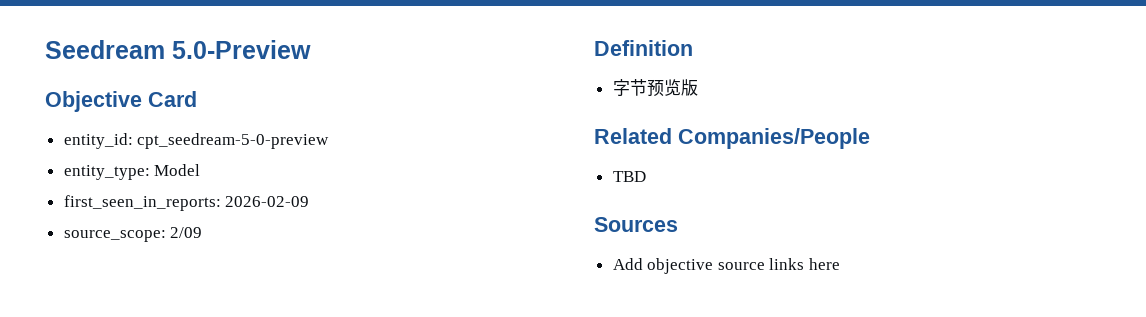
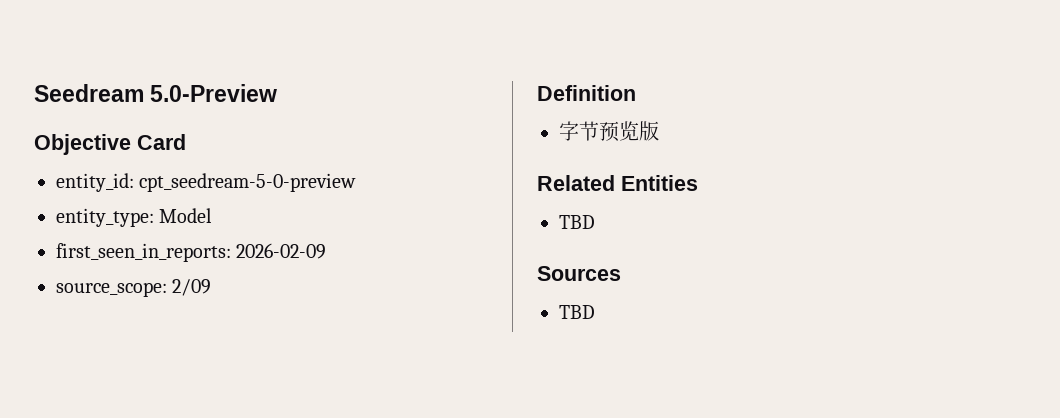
- Related Companies/People
+ Related Entities
  Sources
- Add objective source links here
+ TBD

